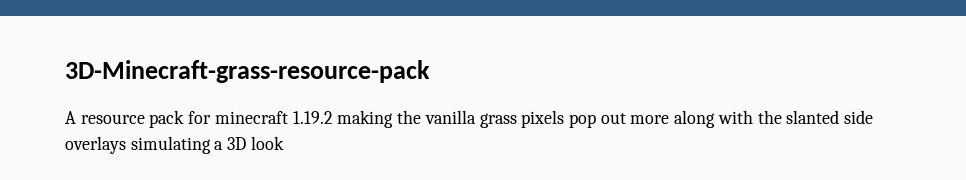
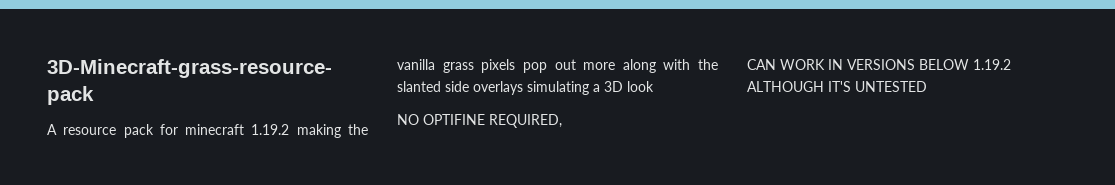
+ NO OPTIFINE REQUIRED,
+ CAN WORK IN VERSIONS BELOW 1.19.2 ALTHOUGH IT'S UNTESTED

